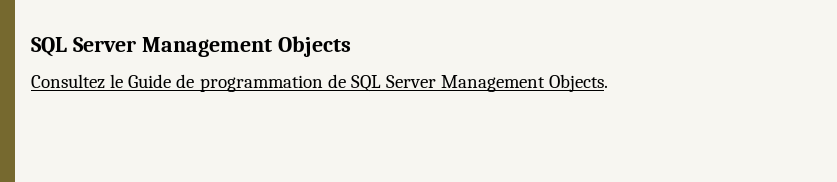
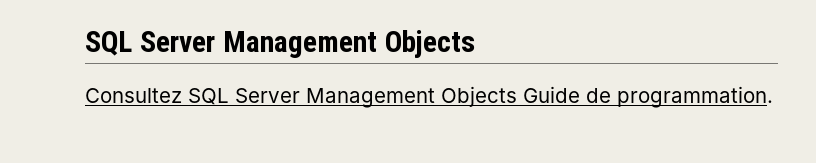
- Consultez le Guide de programmation de SQL Server Management Objects.
+ Consultez SQL Server Management Objects Guide de programmation.

